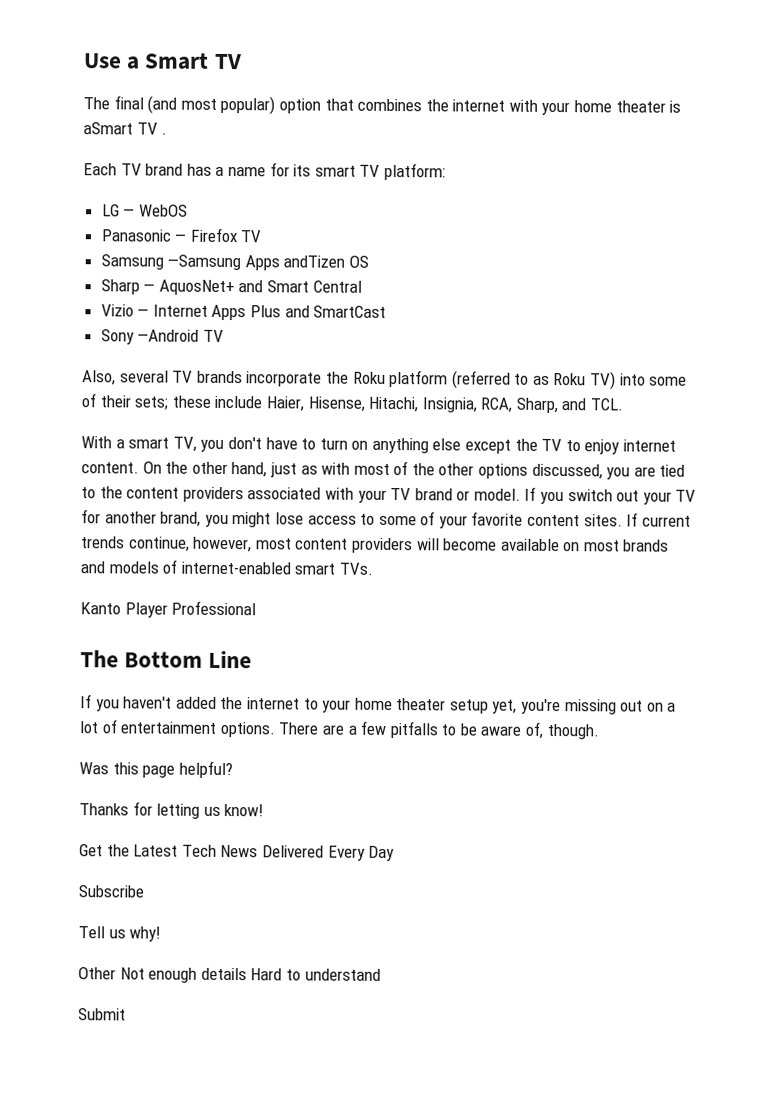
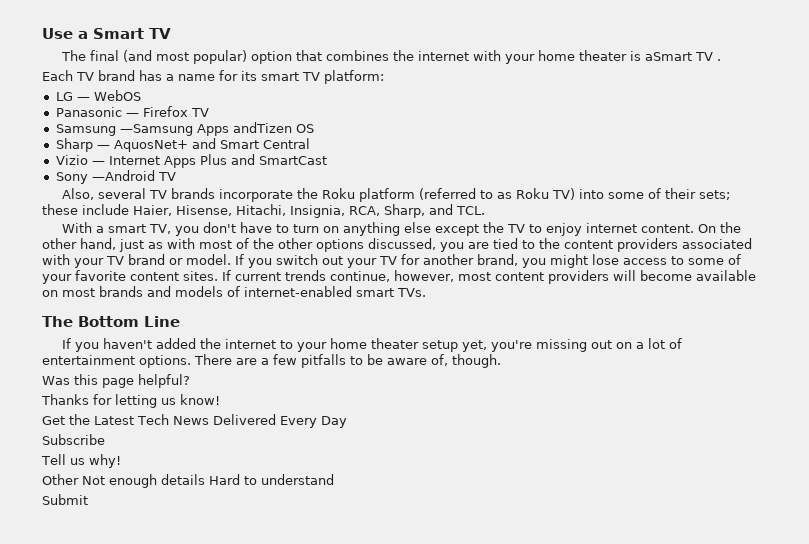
- Kanto Player Professional

